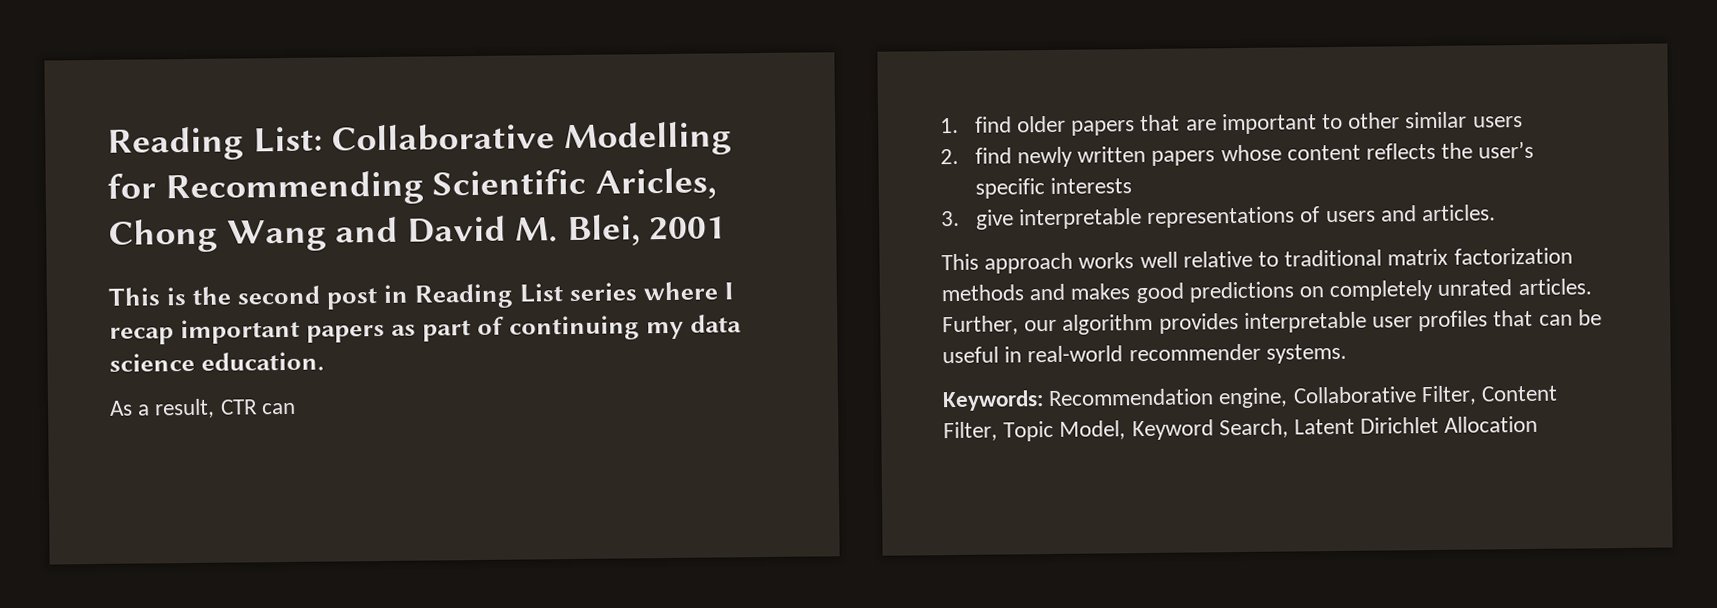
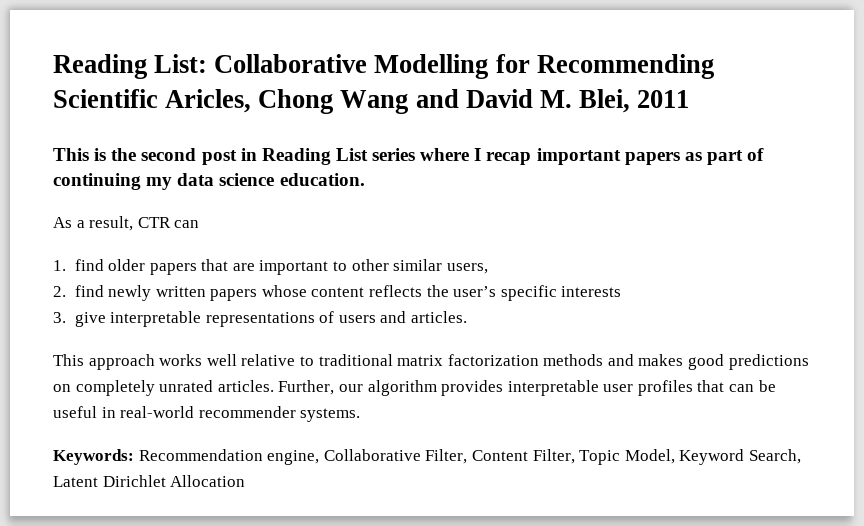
- Reading List: Collaborative Modelling for Recommending Scientific Aricles, Chong Wang and David M. Blei, 2001
+ Reading List: Collaborative Modelling for Recommending Scientific Aricles, Chong Wang and David M. Blei, 2011
- 1. find older papers that are important to other similar users
+ 1. find older papers that are important to other similar users,

